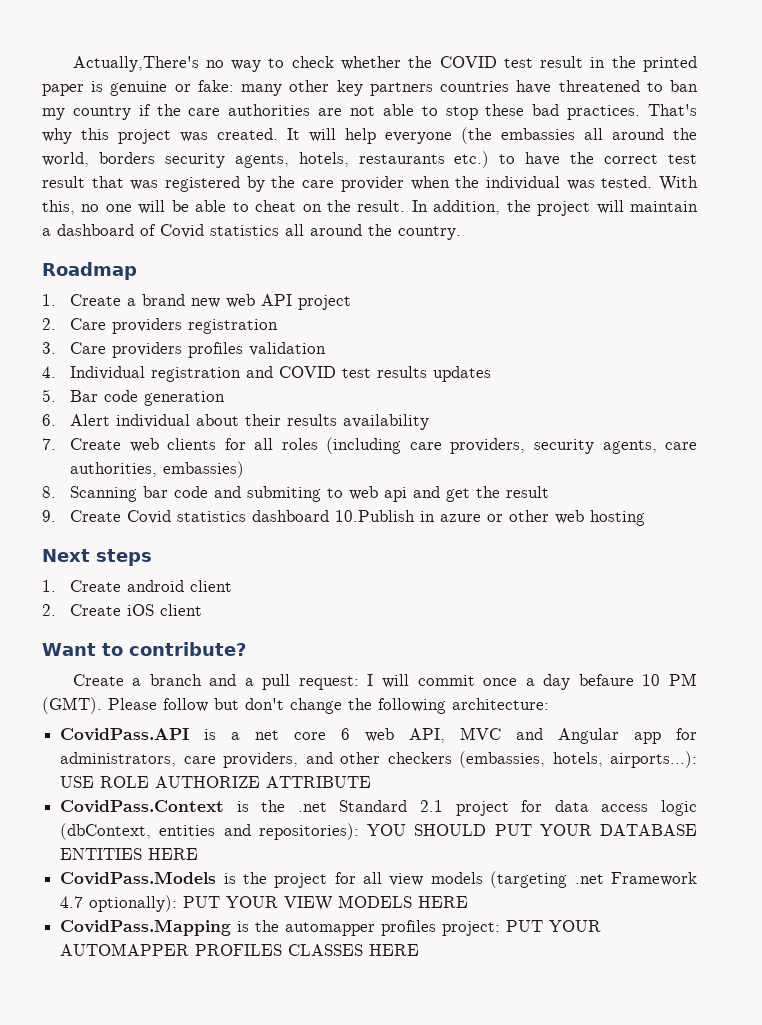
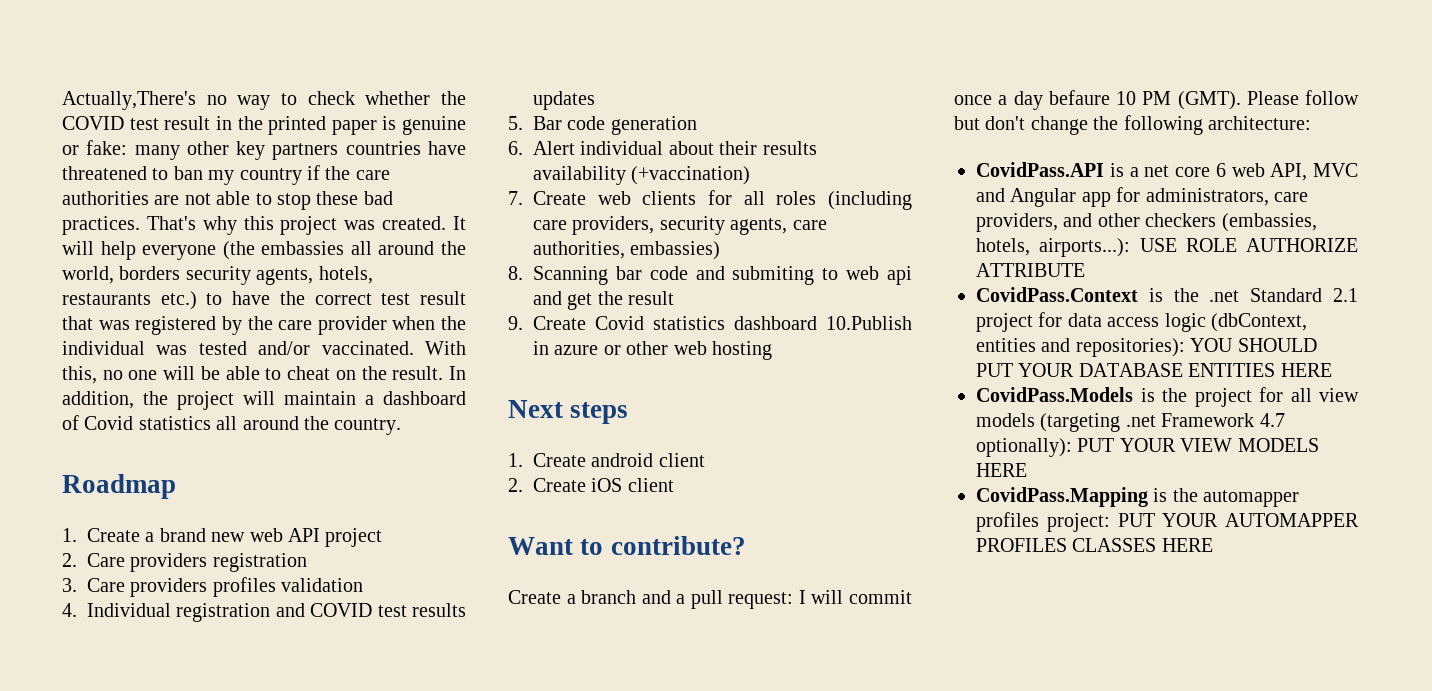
- It will help everyone (the embassies all around the world, borders security agents, hotels, restaurants etc.) to have the correct test result that was registered by the care provider when the individual was tested.
+ It will help everyone (the embassies all around the world, borders security agents, hotels, restaurants etc.) to have the correct test result that was registered by the care provider when the individual was tested and/or vaccinated.
- 6. Alert individual about their results availability
+ 6. Alert individual about their results availability (+vaccination)

